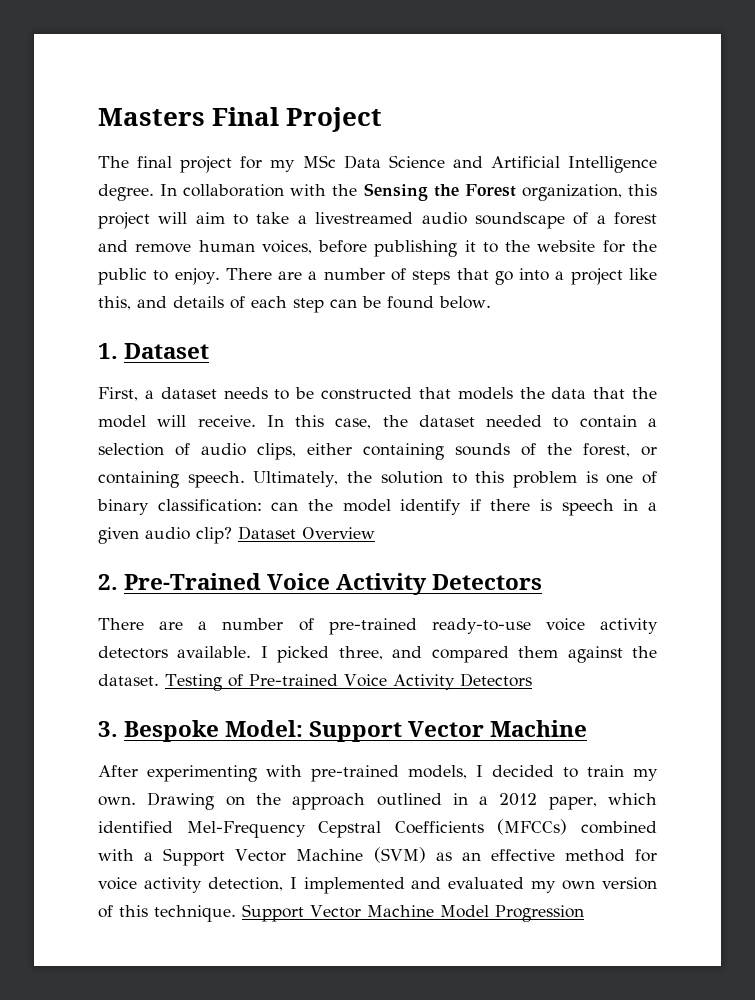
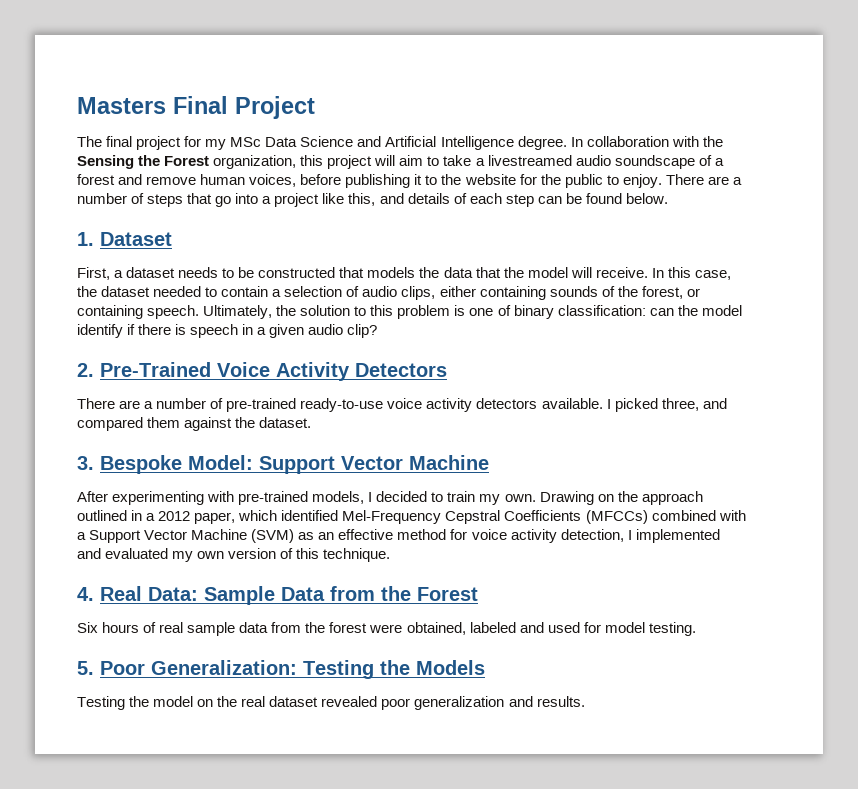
- Dataset Overview
- Testing of Pre-trained Voice Activity Detectors
- Drawing on the approach outlined in a 2012 paper, which identified Mel-Frequency Cepstral Coefficients (MFCCs) combined with a Support Vector Machine (SVM) as an effective method for voice activity detection, I implemented and evaluated my own version of this technique. Support Vector Machine Model Progression
+ Drawing on the approach outlined in a 2012 paper, which identified Mel-Frequency Cepstral Coefficients (MFCCs) combined with a Support Vector Machine (SVM) as an effective method for voice activity detection, I implemented and evaluated my own version of this technique.
+ 4. Real Data: Sample Data from the Forest
+ Six hours of real sample data from the forest were obtained, labeled and used for model testing.
+ 5. Poor Generalization: Testing the Models
+ Testing the model on the real dataset revealed poor generalization and results.

